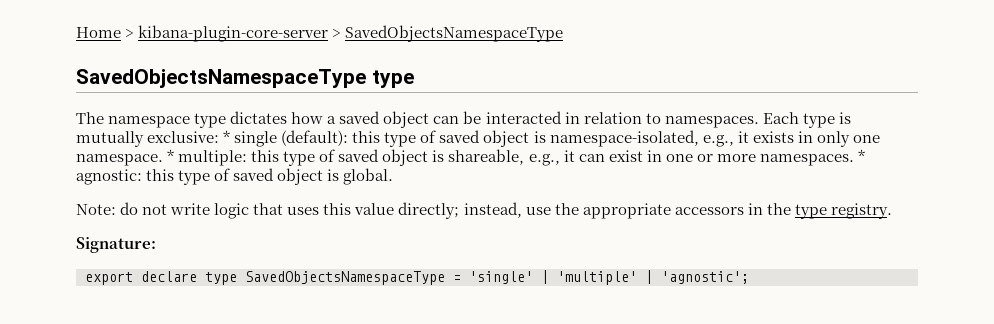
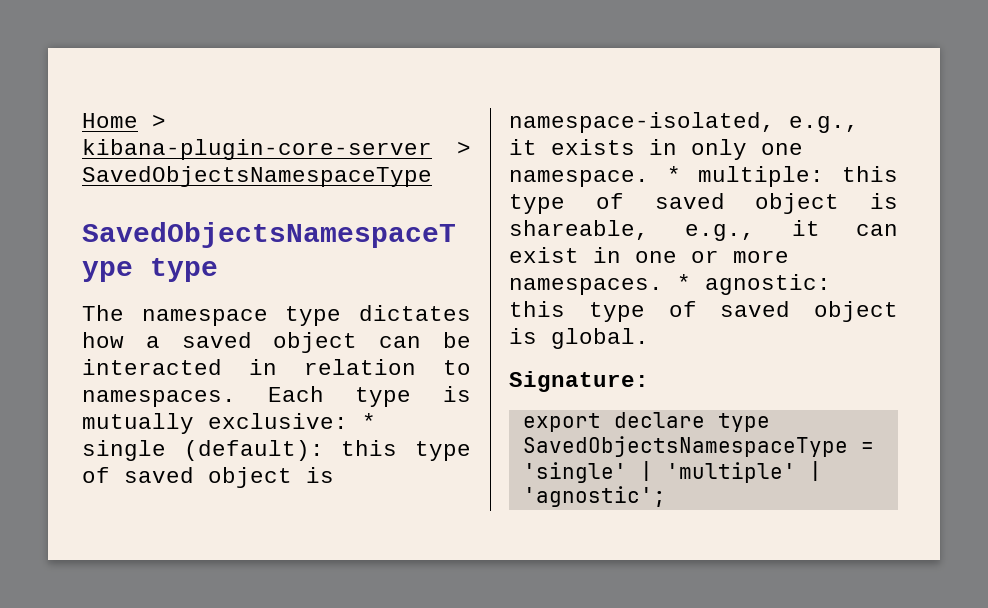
- Note: do not write logic that uses this value directly; instead, use the appropriate accessors in the type registry.

